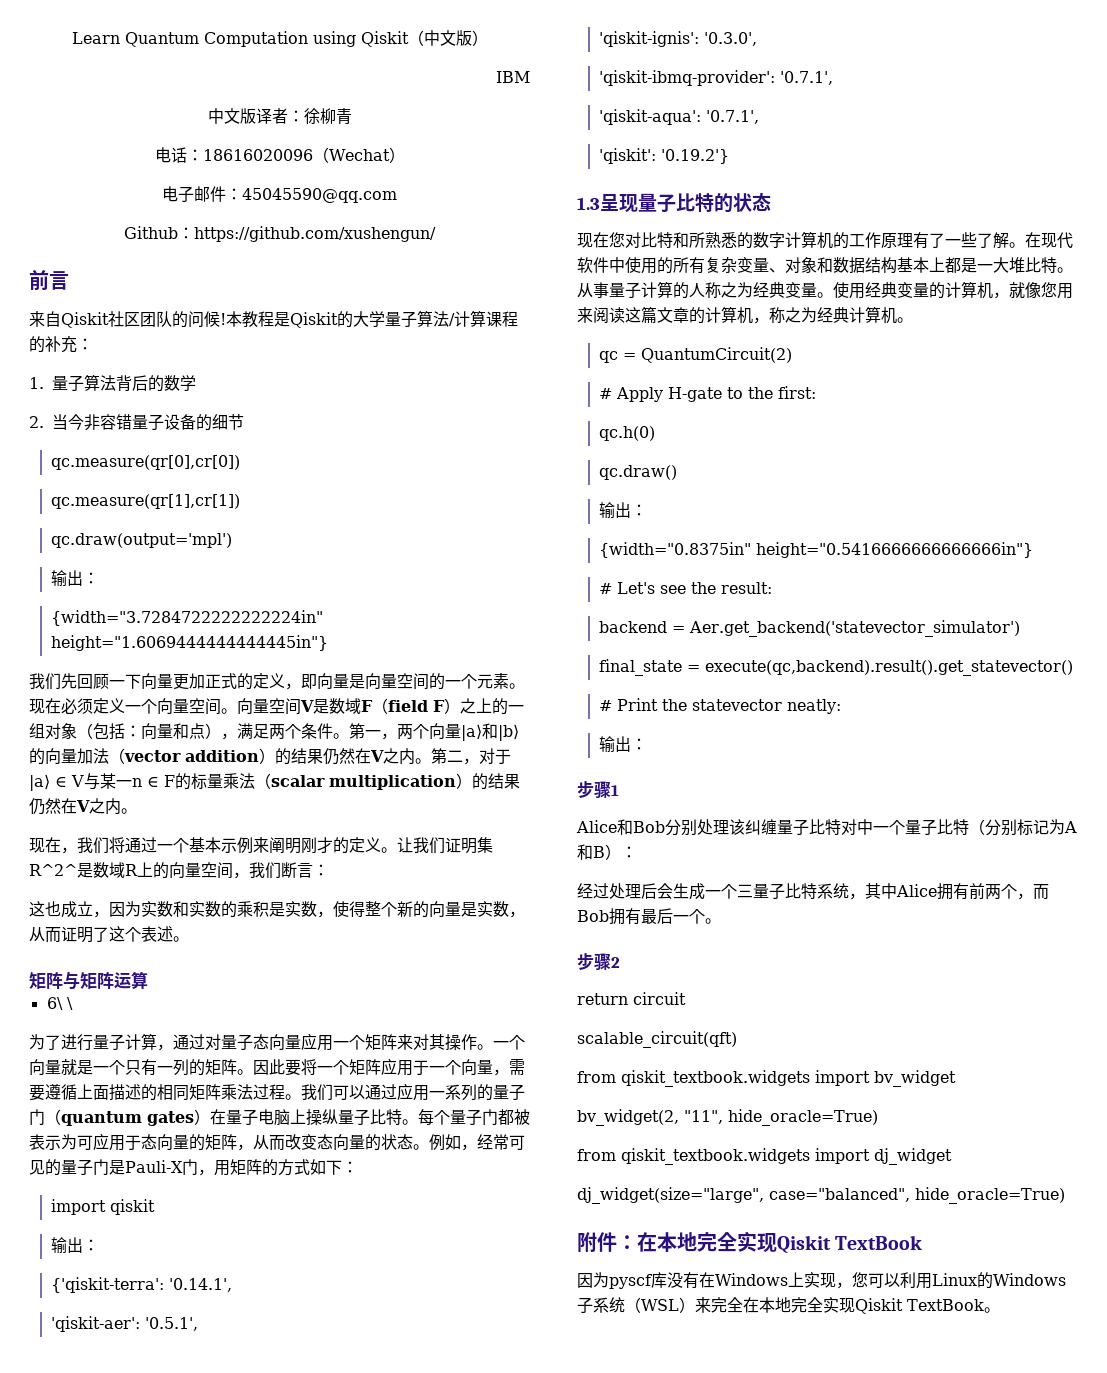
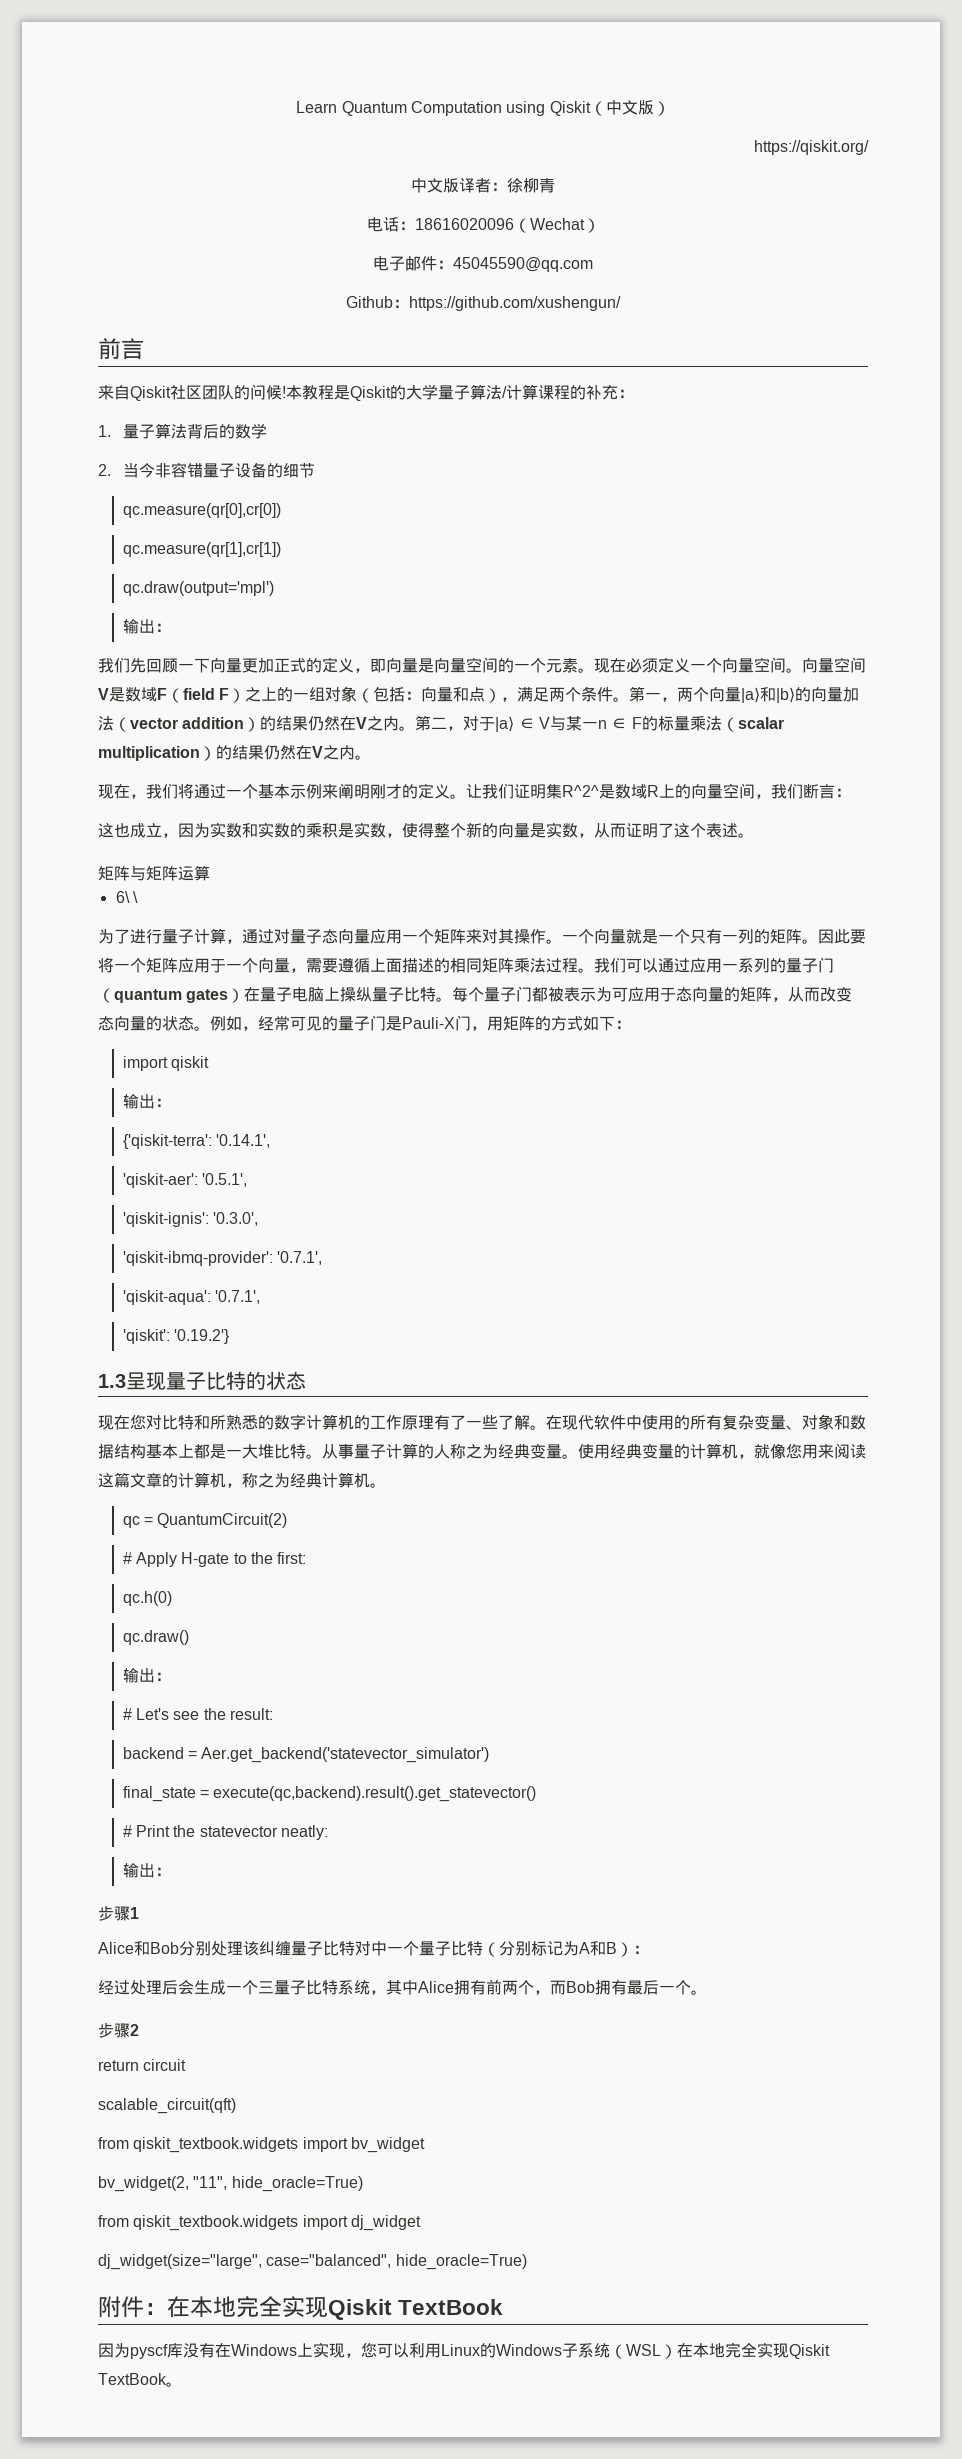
- IBM
+ https://qiskit.org/
- {width="3.7284722222222224in" height="1.6069444444444445in"}
- {width="0.8375in" height="0.5416666666666666in"}
- 因为pyscf库没有在Windows上实现，您可以利用Linux的Windows子系统（WSL）来完全在本地完全实现Qiskit TextBook。
+ 因为pyscf库没有在Windows上实现，您可以利用Linux的Windows子系统（WSL）在本地完全实现Qiskit TextBook。

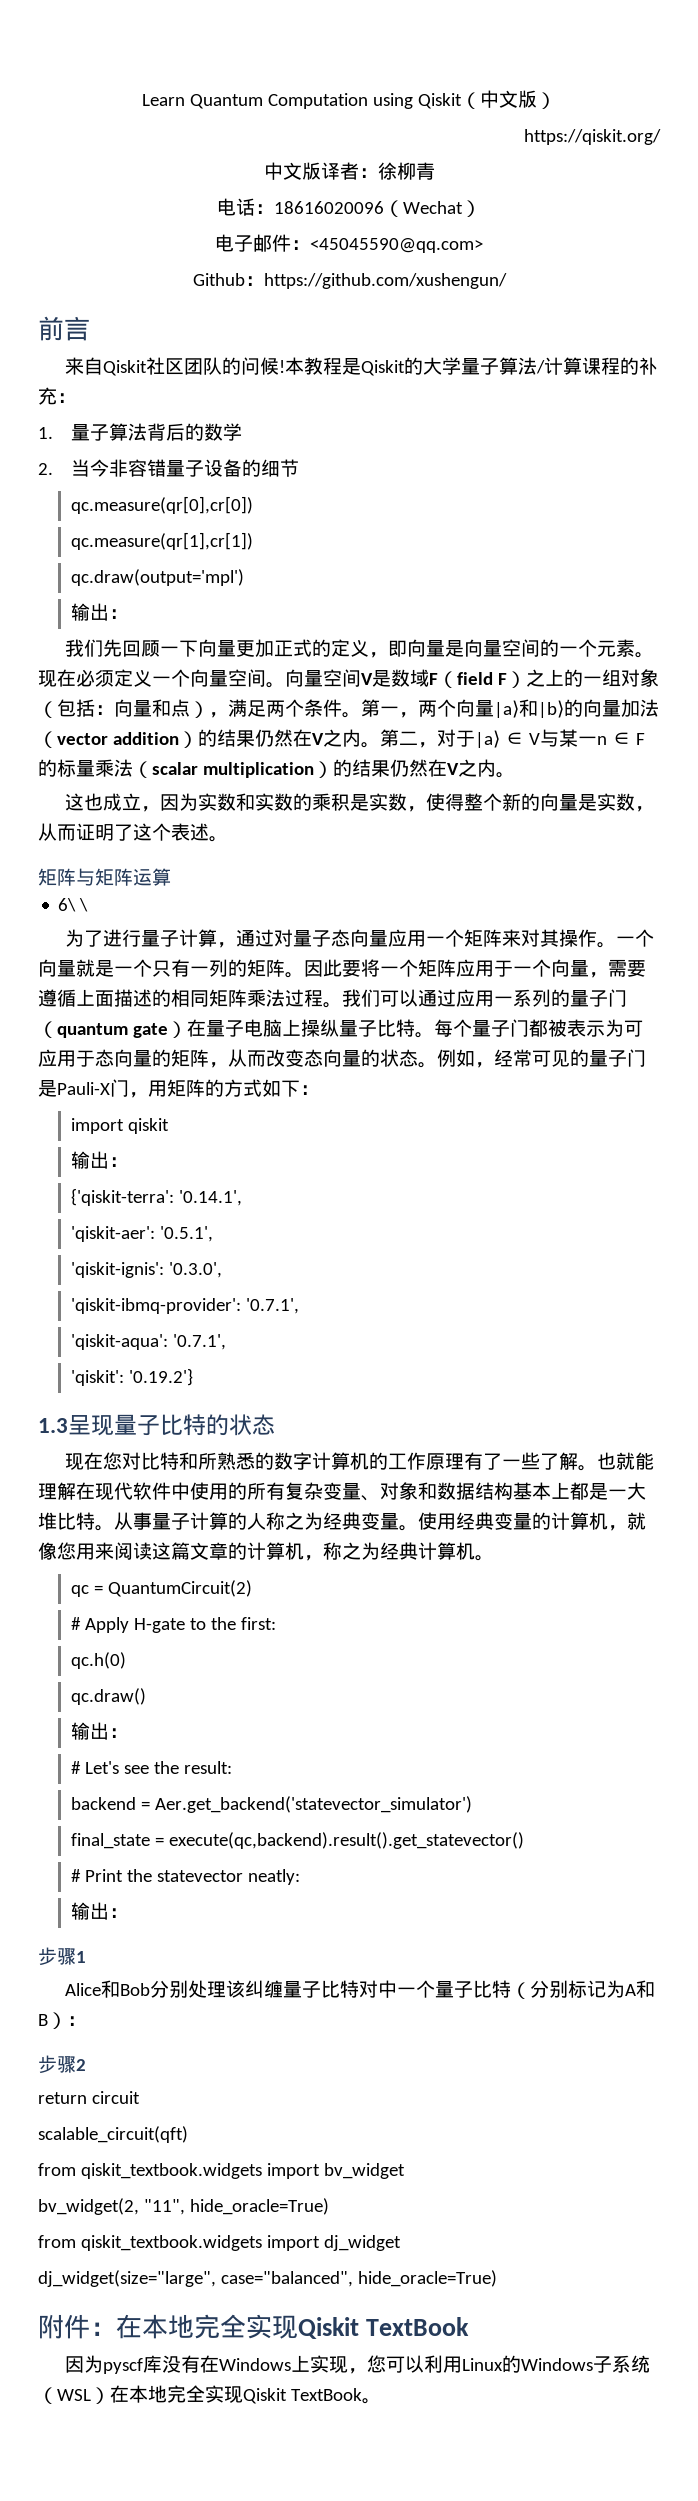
- 电子邮件：45045590@qq.com
+ 电子邮件：<45045590@qq.com>
- 现在，我们将通过一个基本示例来阐明刚才的定义。让我们证明集R^2^是数域R上的向量空间，我们断言：
- 我们可以通过应用一系列的量子门（quantum gates）在量子电脑上操纵量子比特。
+ 我们可以通过应用一系列的量子门（quantum gate）在量子电脑上操纵量子比特。
- 在现代软件中使用的所有复杂变量、对象和数据结构基本上都是一大堆比特。
+ 也就能理解在现代软件中使用的所有复杂变量、对象和数据结构基本上都是一大堆比特。
- 经过处理后会生成一个三量子比特系统，其中Alice拥有前两个，而Bob拥有最后一个。

